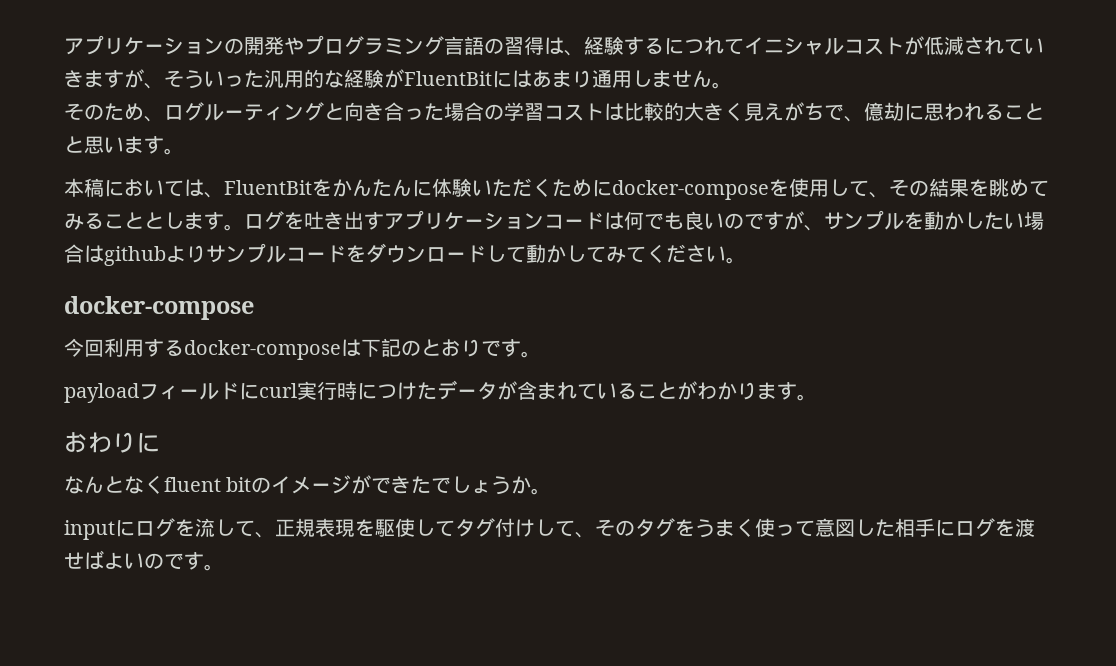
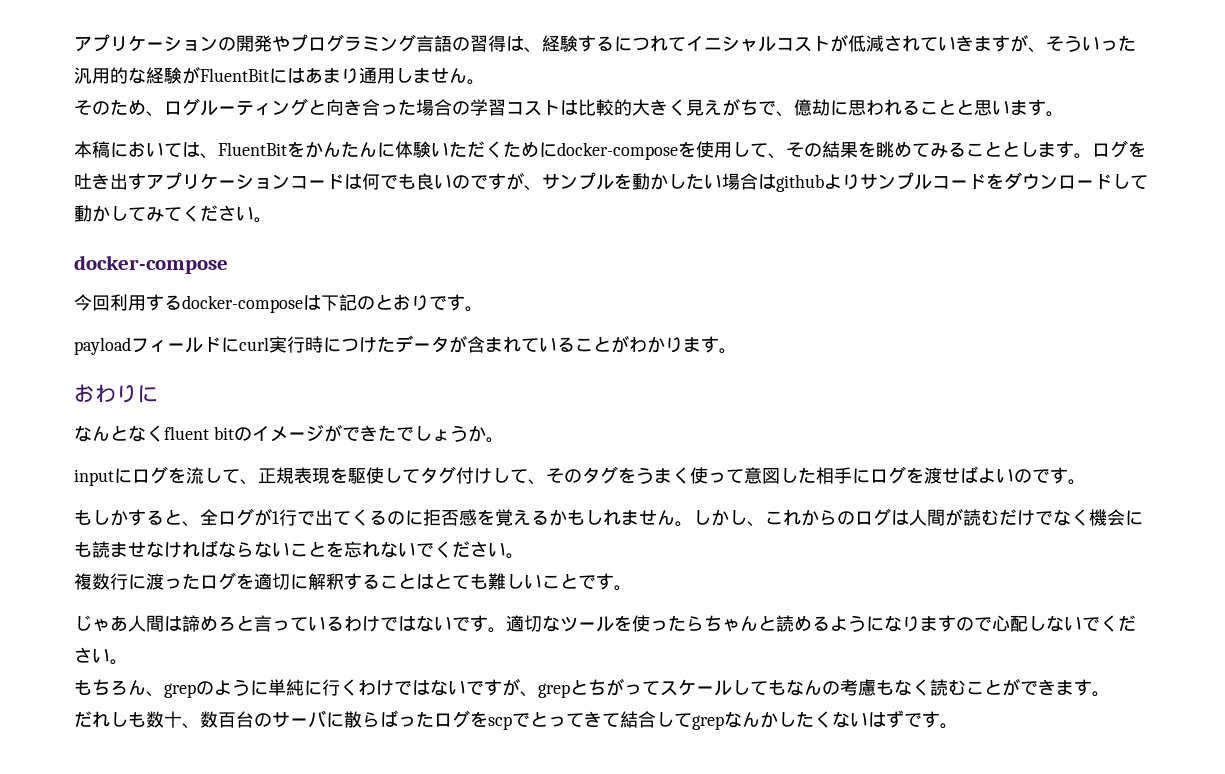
+ もしかすると、全ログが1行で出てくるのに拒否感を覚えるかもしれません。しかし、これからのログは人間が読むだけでなく機会にも読ませなければならないことを忘れないでください。
+ 複数行に渡ったログを適切に解釈することはとても難しいことです。
+ じゃあ人間は諦めろと言っているわけではないです。適切なツールを使ったらちゃんと読めるようになりますので心配しないでください。
+ もちろん、grepのように単純に行くわけではないですが、grepとちがってスケールしてもなんの考慮もなく読むことができます。
+ だれしも数十、数百台のサーバに散らばったログをscpでとってきて結合してgrepなんかしたくないはずです。

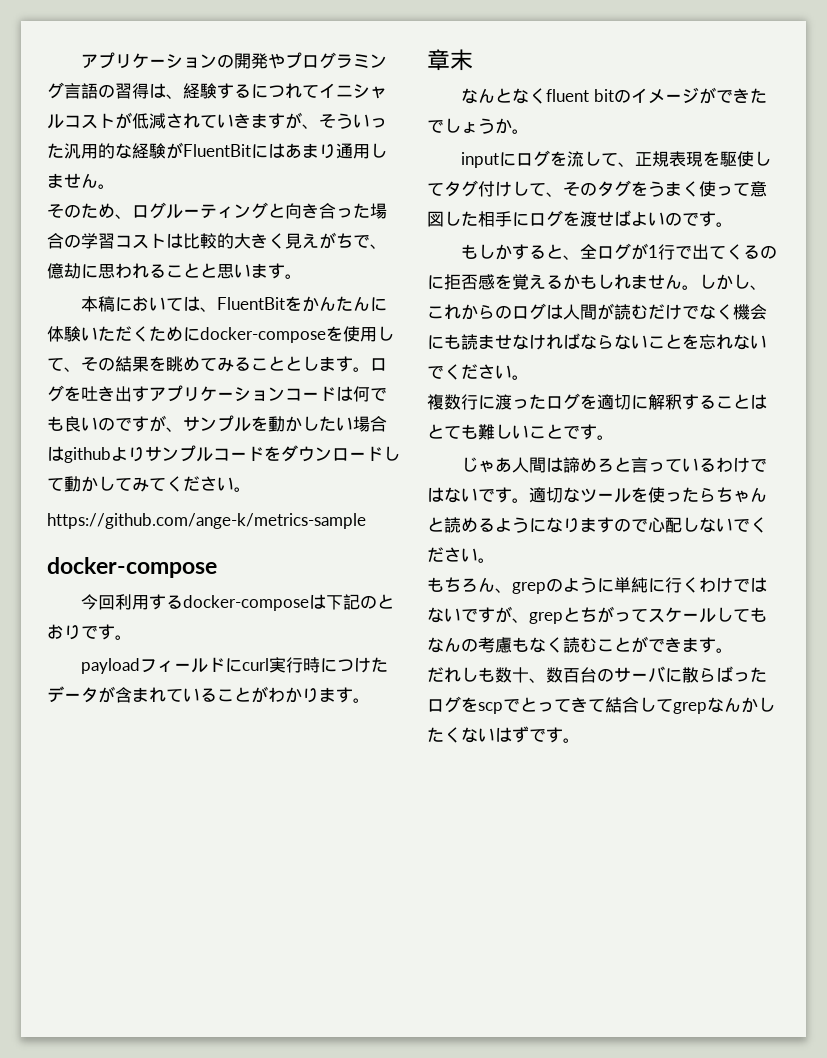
+ https://github.com/ange-k/metrics-sample
- おわりに
+ 章末

